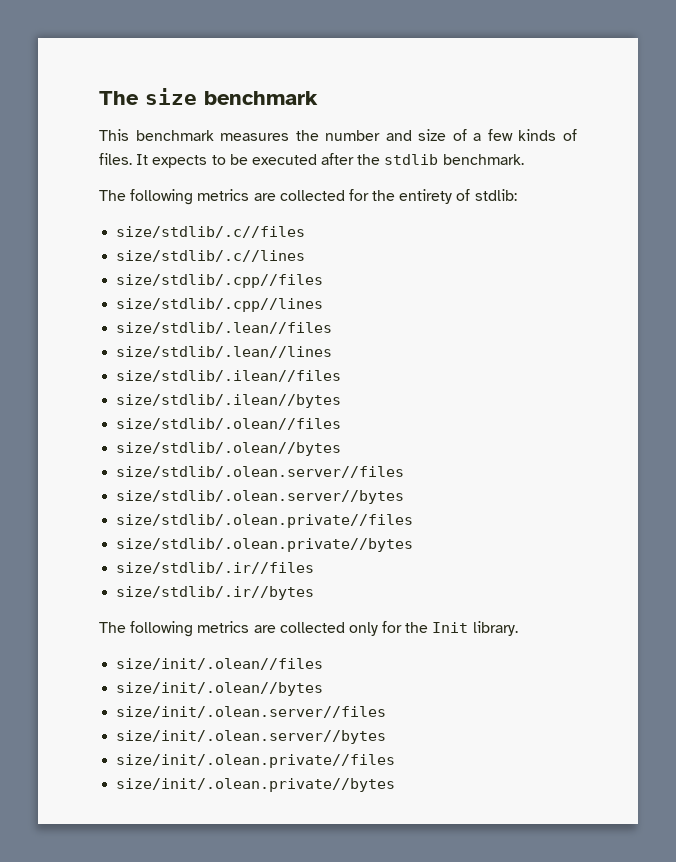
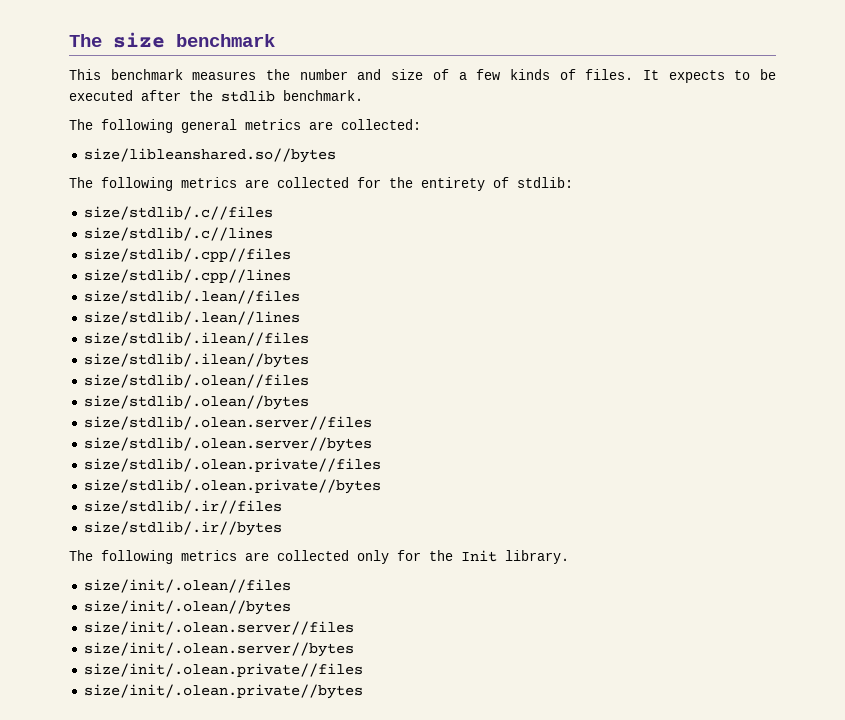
+ The following general metrics are collected:
+ size/libleanshared.so//bytes

